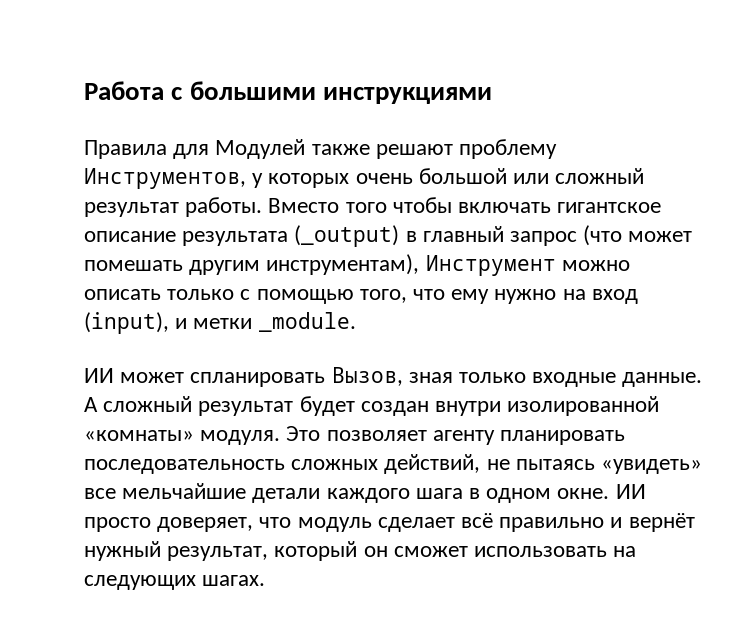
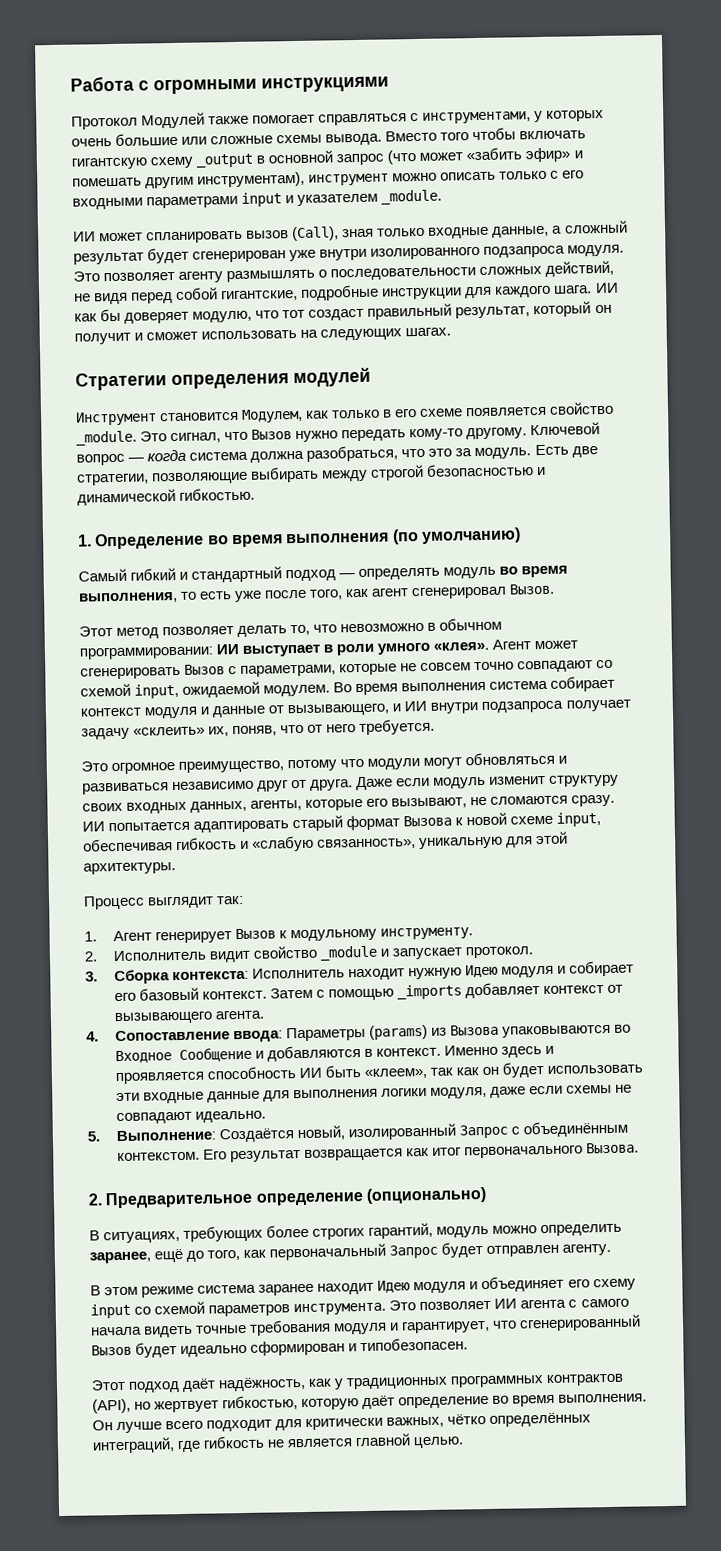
- Работа с большими инструкциями
+ Работа с огромными инструкциями
- Правила для Модулей также решают проблему Инструментов, у которых очень большой или сложный результат работы. Вместо того чтобы включать гигантское описание результата (_output) в главный запрос (что может помешать другим инструментам), Инструмент можно описать только с помощью того, что ему нужно на вход (input), и метки _module.
+ Протокол Модулей также помогает справляться с инструментами, у которых очень большие или сложные схемы вывода. Вместо того чтобы включать гигантскую схему _output в основной запрос (что может «забить эфир» и помешать другим инструментам), инструмент можно описать только с его входными параметрами input и указателем _module.
- ИИ может спланировать Вызов, зная только входные данные. А сложный результат будет создан внутри изолированной «комнаты» модуля. Это позволяет агенту планировать последовательность сложных действий, не пытаясь «увидеть» все мельчайшие детали каждого шага в одном окне. ИИ просто доверяет, что модуль сделает всё правильно и вернёт нужный результат, который он сможет использовать на следующих шагах.
+ ИИ может спланировать вызов (Call), зная только входные данные, а сложный результат будет сгенерирован уже внутри изолированного подзапроса модуля. Это позволяет агенту размышлять о последовательности сложных действий, не видя перед собой гигантские, подробные инструкции для каждого шага. ИИ как бы доверяет модулю, что тот создаст правильный результат, который он получит и сможет использовать на следующих шагах.
+ Стратегии определения модулей
+ Инструмент становится Модулем, как только в его схеме появляется свойство _module. Это сигнал, что Вызов нужно передать кому-то другому. Ключевой вопрос — когда система должна разобраться, что это за модуль. Есть две стратегии, позволяющие выбирать между строгой безопасностью и динамической гибкостью.
+ 1. Определение во время выполнения (по умолчанию)
+ Самый гибкий и стандартный подход — определять модуль во время выполнения, то есть уже после того, как агент сгенерировал Вызов.
+ Этот метод позволяет делать то, что невозможно в обычном программировании: ИИ выступает в роли умного «клея». Агент может сгенерировать Вызов с параметрами, которые не совсем точно совпадают со схемой input, ожидаемой модулем. Во время выполнения система собирает контекст модуля и данные от вызывающего, и ИИ внутри подзапроса получает задачу «склеить» их, поняв, что от него требуется.
+ Это огромное преимущество, потому что модули могут обновляться и развиваться независимо друг от друга. Даже если модуль изменит структуру своих входных данных, агенты, которые его вызывают, не сломаются сразу. ИИ попытается адаптировать старый формат Вызова к новой схеме input, обеспечивая гибкость и «слабую связанность», уникальную для этой архитектуры.
+ Процесс выглядит так:
+ 1. Агент генерирует Вызов к модульному инструменту.
+ 2. Исполнитель видит свойство _module и запускает протокол.
+ 3. Сборка контекста: Исполнитель находит нужную Идею модуля и собирает его базовый контекст. Затем с помощью _imports добавляет контекст от вызывающего агента.
+ 4. Сопоставление ввода: Параметры (params) из Вызова упаковываются во Входное Сообщение и добавляются в контекст. Именно здесь и проявляется способность ИИ быть «клеем», так как он будет использовать эти входные данные для выполнения логики модуля, даже если схемы не совпадают идеально.
+ 5. Выполнение: Создаётся новый, изолированный Запрос с объединённым контекстом. Его результат возвращается как итог первоначального Вызова.
+ 2. Предварительное определение (опционально)
+ В ситуациях, требующих более строгих гарантий, модуль можно определить заранее, ещё до того, как первоначальный Запрос будет отправлен агенту.
+ В этом режиме система заранее находит Идею модуля и объединяет его схему input со схемой параметров инструмента. Это позволяет ИИ агента с самого начала видеть точные требования модуля и гарантирует, что сгенерированный Вызов будет идеально сформирован и типобезопасен.
+ Этот подход даёт надёжность, как у традиционных программных контрактов (API), но жертвует гибкостью, которую даёт определение во время выполнения. Он лучше всего подходит для критически важных, чётко определённых интеграций, где гибкость не является главной целью.

